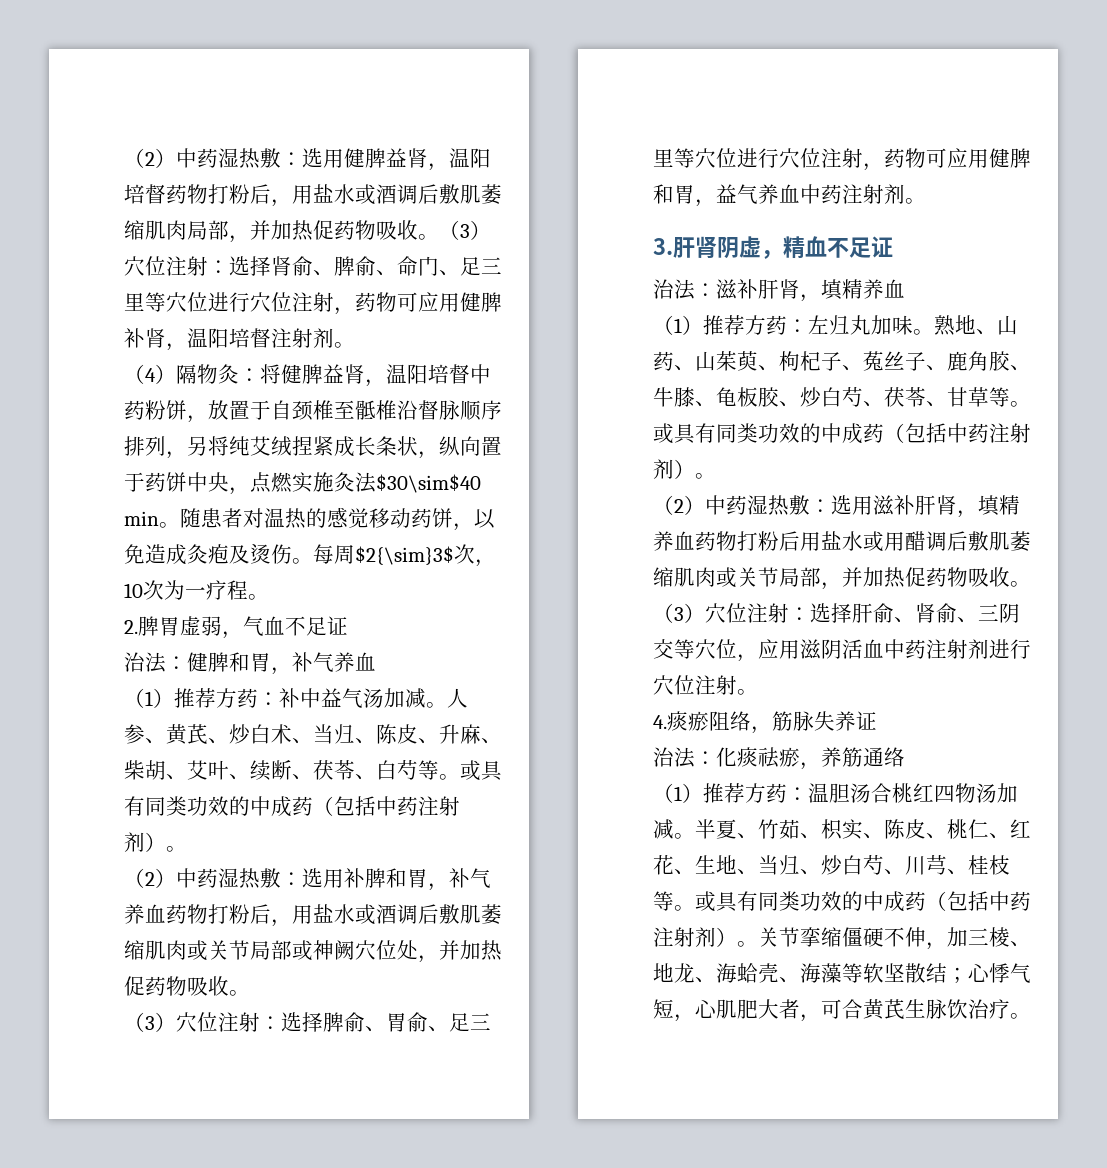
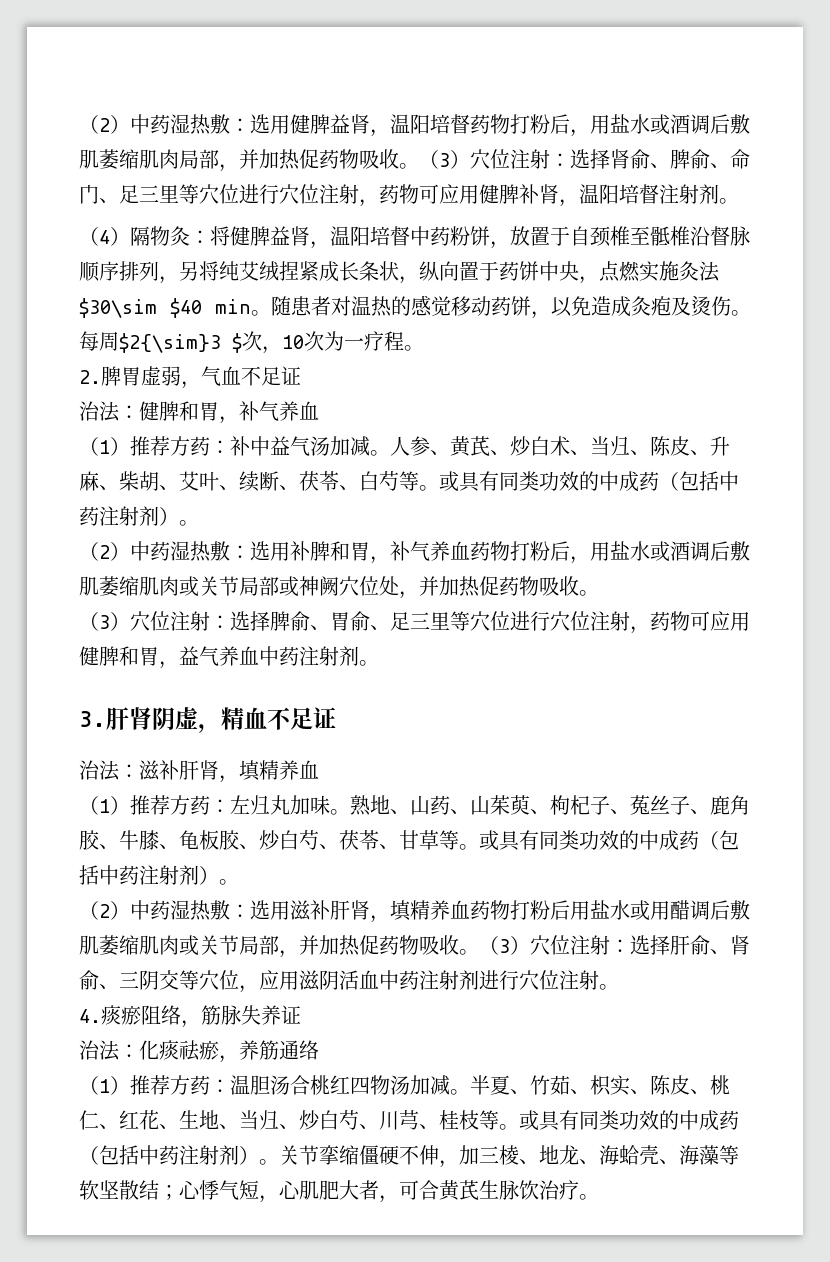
- （4）隔物灸：将健脾益肾，温阳培督中药粉饼，放置于自颈椎至骶椎沿督脉顺序排列，另将纯艾绒捏紧成长条状，纵向置于药饼中央，点燃实施灸法$30\sim$40 min。
+ （4）隔物灸：将健脾益肾，温阳培督中药粉饼，放置于自颈椎至骶椎沿督脉顺序排列，另将纯艾绒捏紧成长条状，纵向置于药饼中央，点燃实施灸法$30\sim $40 min。
- 每周$2{\sim}3$次，10次为一疗程。
+ 每周$2{\sim}3 $次，10次为一疗程。

